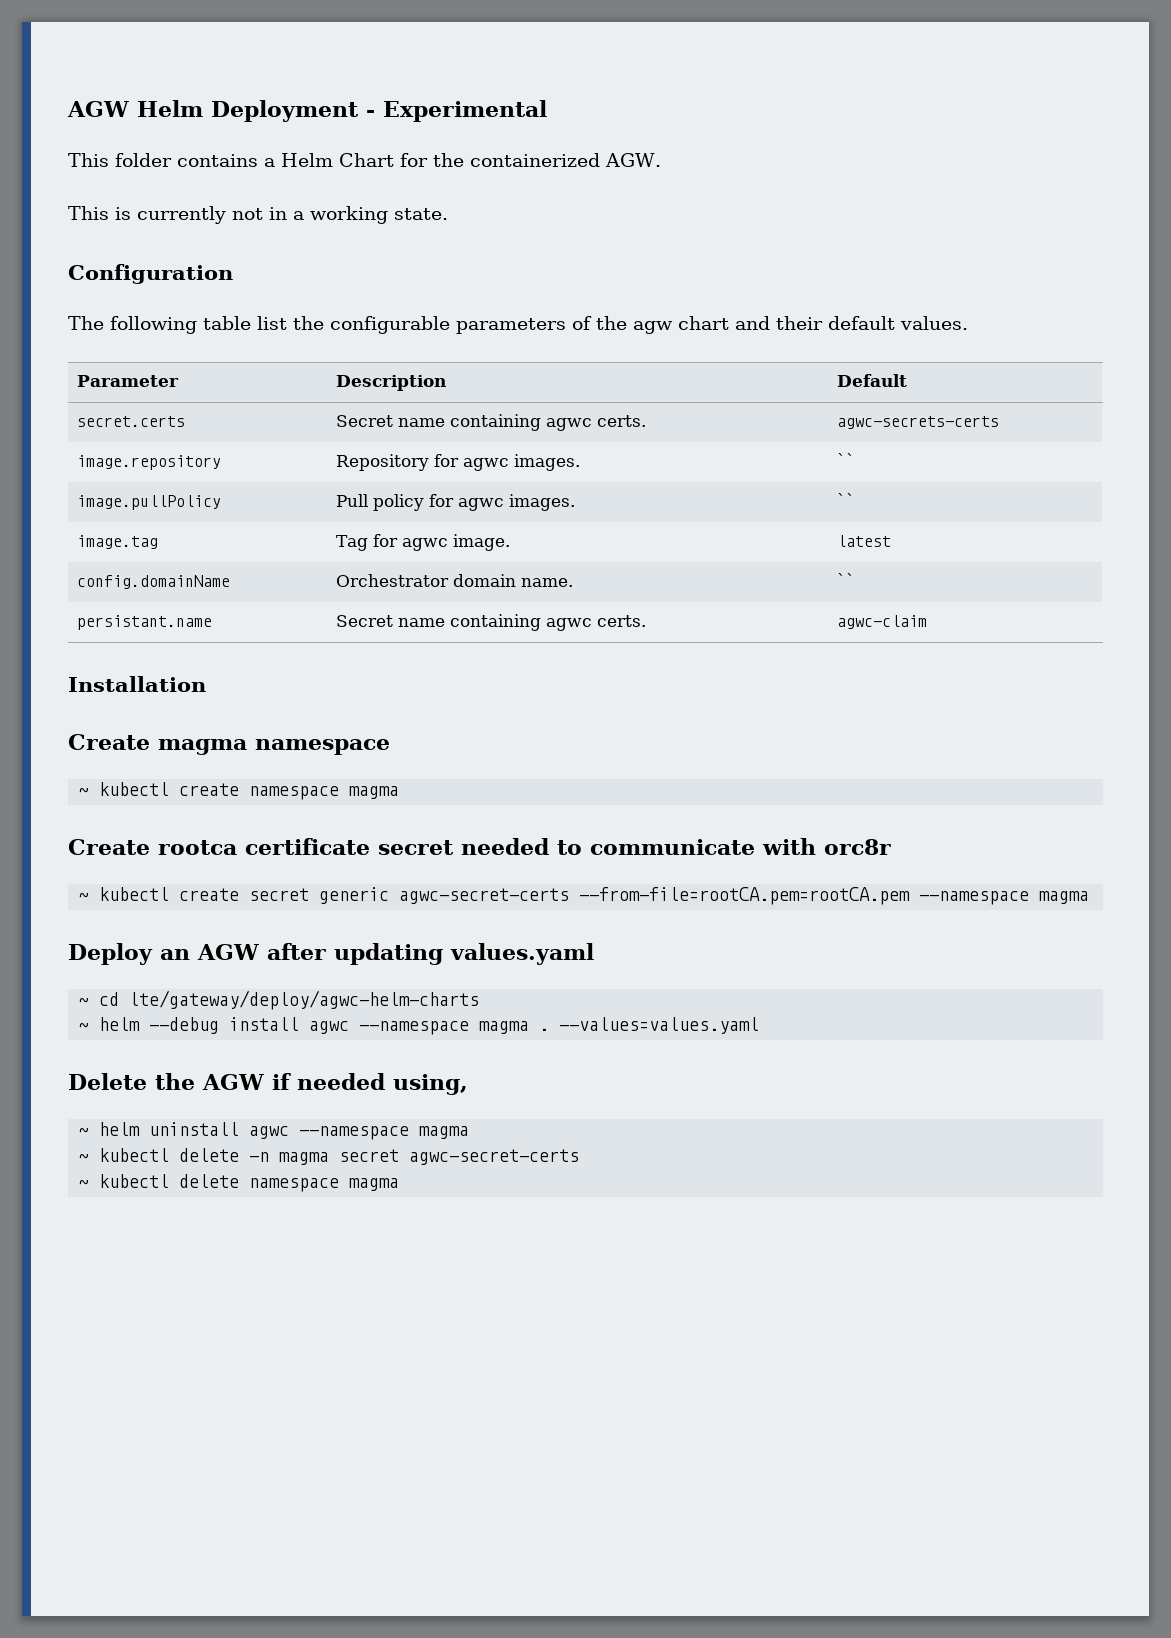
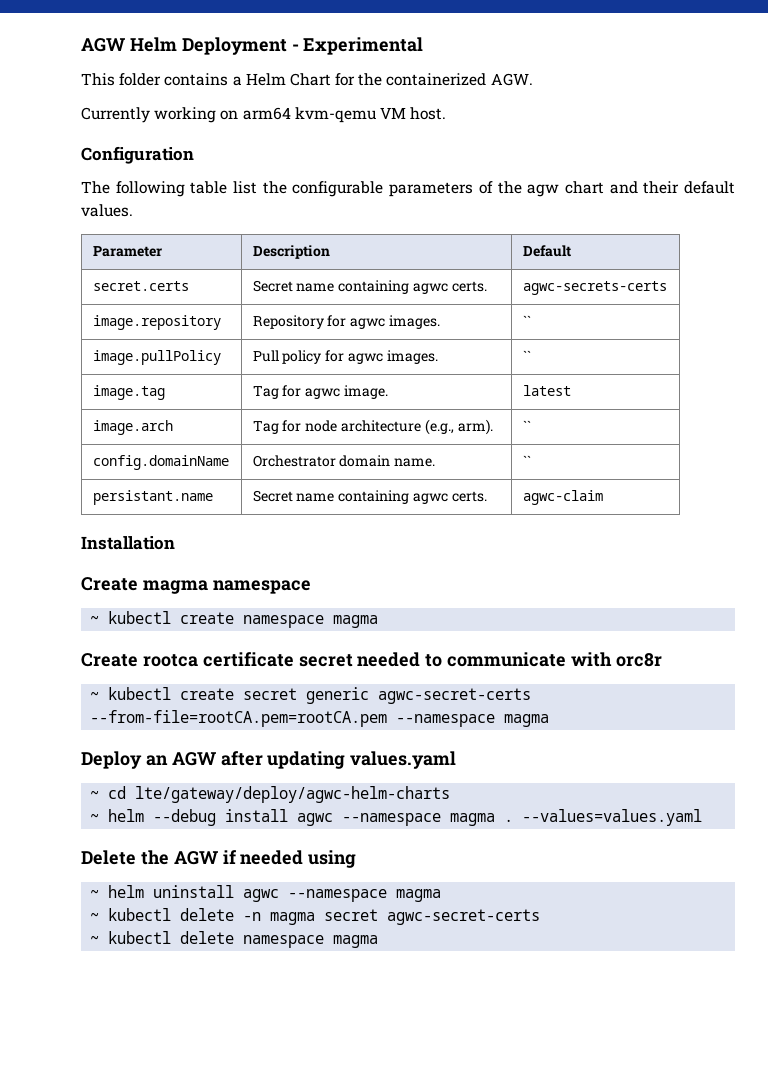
- This is currently not in a working state.
+ Currently working on arm64 kvm-qemu VM host.
+ image.arch | Tag for node architecture (e.g., arm). | ``
- Delete the AGW if needed using,
+ Delete the AGW if needed using

